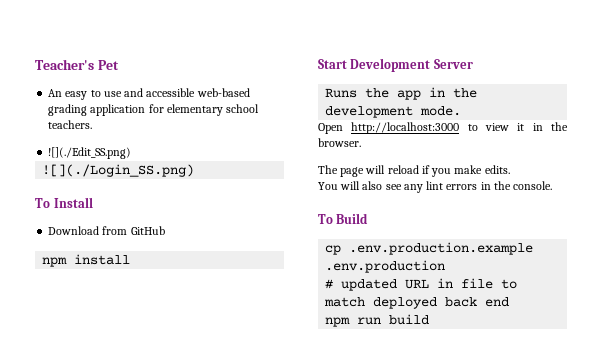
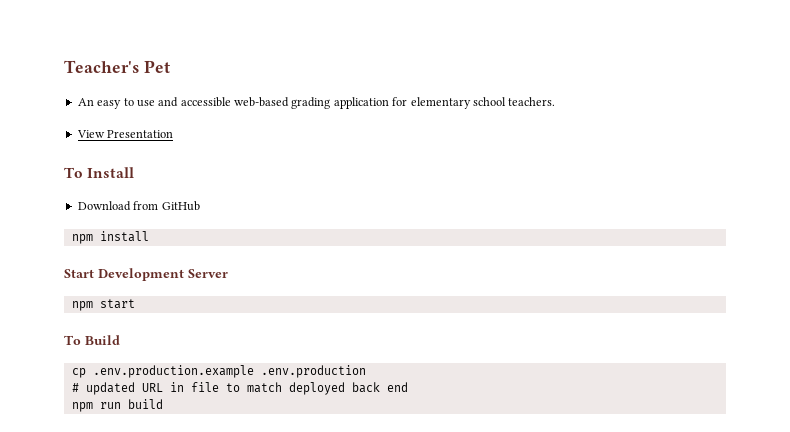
- ![](./Edit_SS.png)
- ![](./Login_SS.png)
+ View Presentation
- Runs the app in the development mode.
- Open http://localhost:3000 to view it in the browser.
- The page will reload if you make edits.
- You will also see any lint errors in the console.
+ npm start

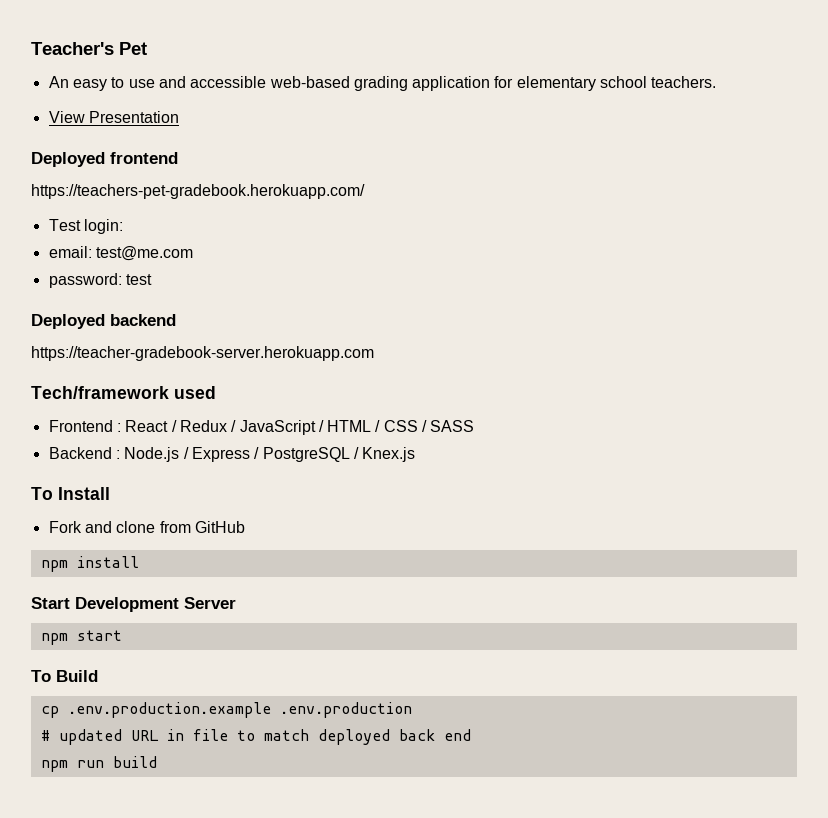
+ Deployed frontend
+ https://teachers-pet-gradebook.herokuapp.com/
+ Test login:
+ email: test@me.com
+ password: test
+ Deployed backend
+ https://teacher-gradebook-server.herokuapp.com
+ Tech/framework used
+ Frontend : React / Redux / JavaScript / HTML / CSS / SASS
+ Backend : Node.js / Express / PostgreSQL / Knex.js
- Download from GitHub
+ Fork and clone from GitHub

